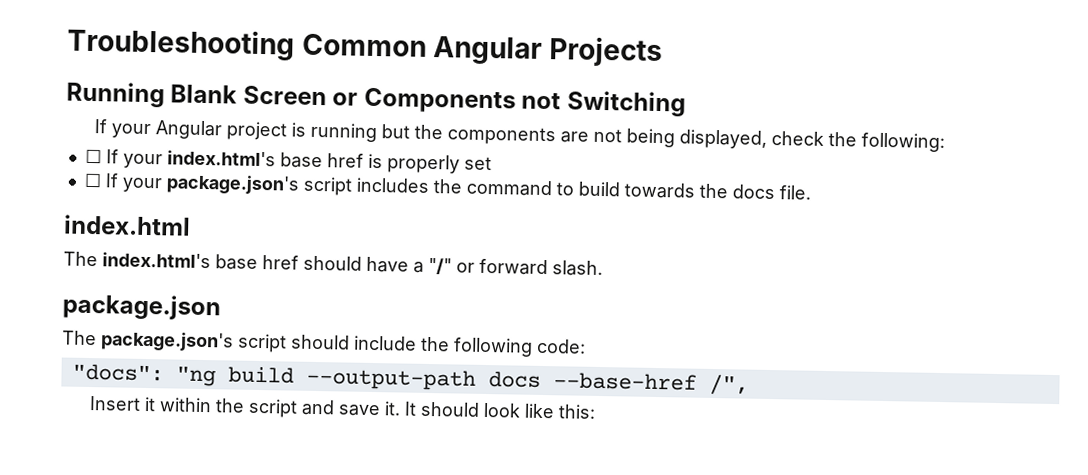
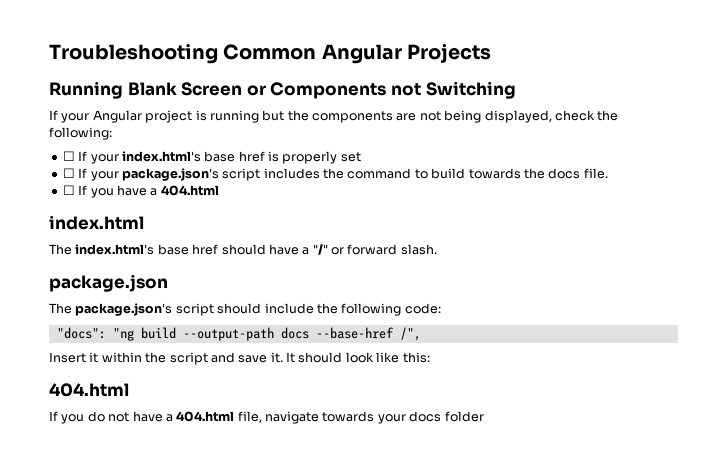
+ ☐ If you have a 404.html
  It should look like this:
+ 404.html
+ If you do not have a 404.html file, navigate towards your docs folder

